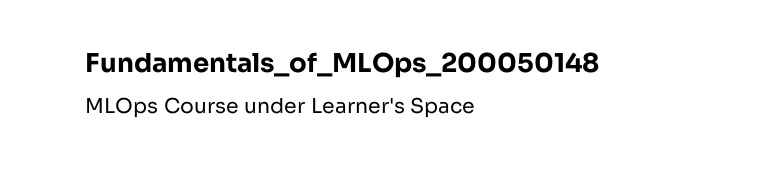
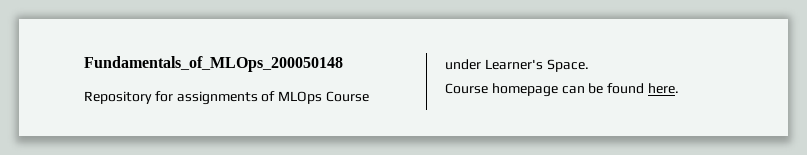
- MLOps Course under Learner's Space
+ Repository for assignments of MLOps Course under Learner's Space.
+ Course homepage can be found here.

